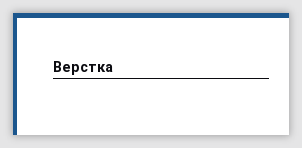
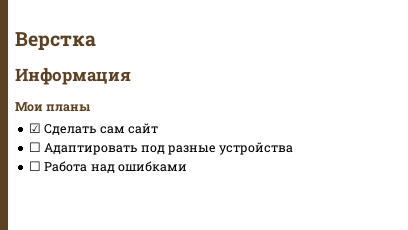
+ Информация
+ Мои планы
+ ☑ Cделать сам сайт
+ ☐ Адаптировать под разные устройства
+ ☐ Работа над ошибками

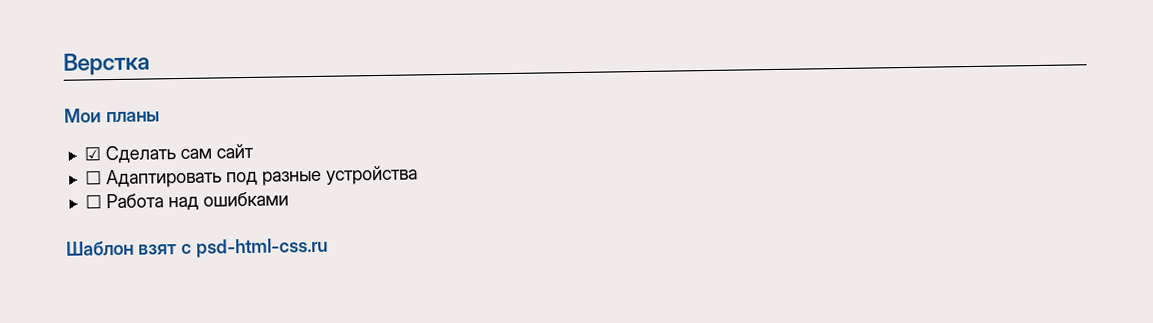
- Информация
+ Шаблон взят с psd-html-css.ru

